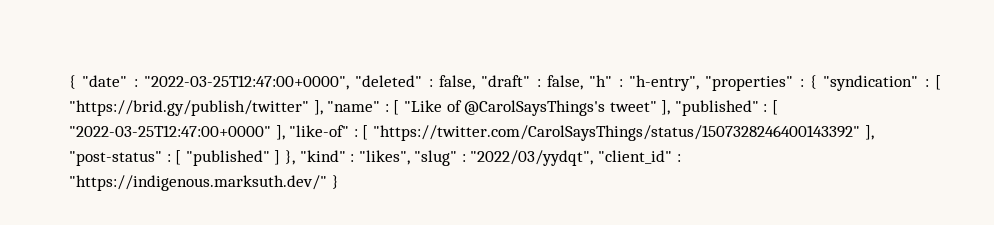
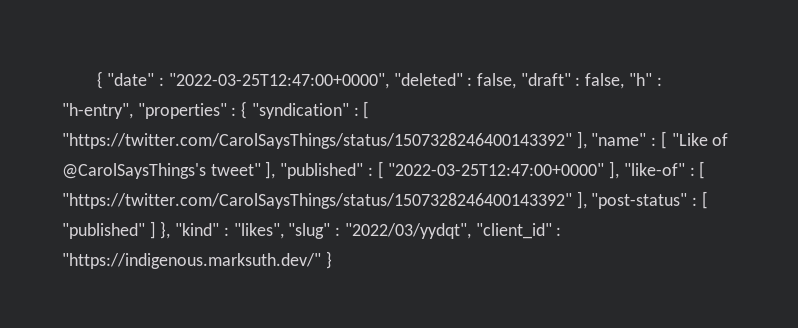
- { "date" : "2022-03-25T12:47:00+0000", "deleted" : false, "draft" : false, "h" : "h-entry", "properties" : { "syndication" : [ "https://brid.gy/publish/twitter" ], "name" : [ "Like of @CarolSaysThings's tweet" ], "published" : [ "2022-03-25T12:47:00+0000" ], "like-of" : [ "https://twitter.com/CarolSaysThings/status/1507328246400143392" ], "post-status" : [ "published" ] }, "kind" : "likes", "slug" : "2022/03/yydqt", "client_id" : "https://indigenous.marksuth.dev/" }
+ { "date" : "2022-03-25T12:47:00+0000", "deleted" : false, "draft" : false, "h" : "h-entry", "properties" : { "syndication" : [ "https://twitter.com/CarolSaysThings/status/1507328246400143392" ], "name" : [ "Like of @CarolSaysThings's tweet" ], "published" : [ "2022-03-25T12:47:00+0000" ], "like-of" : [ "https://twitter.com/CarolSaysThings/status/1507328246400143392" ], "post-status" : [ "published" ] }, "kind" : "likes", "slug" : "2022/03/yydqt", "client_id" : "https://indigenous.marksuth.dev/" }

